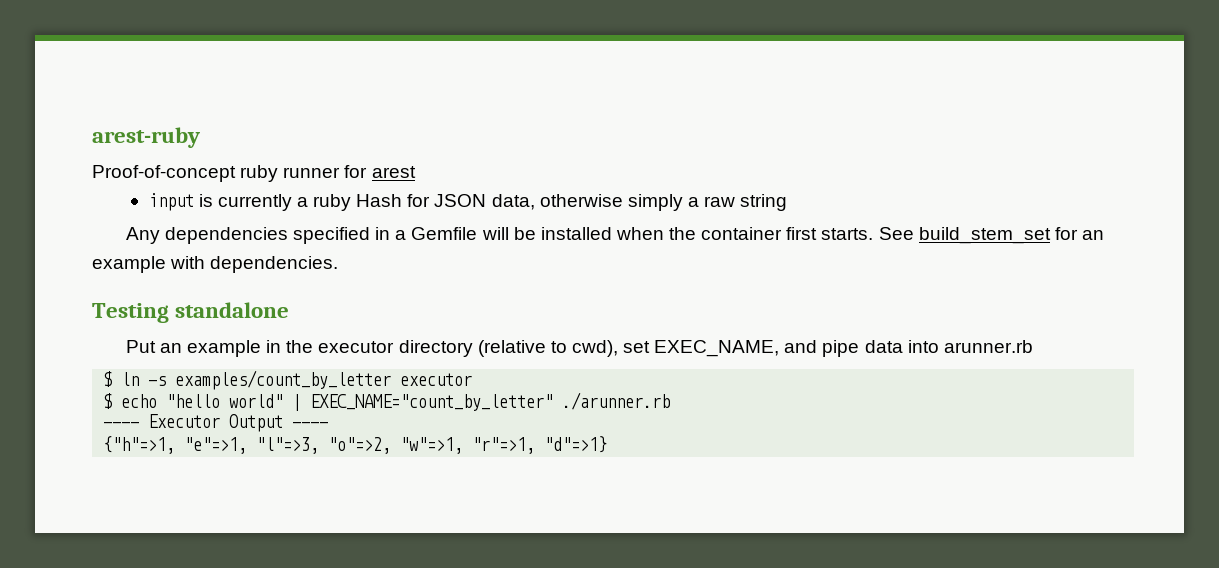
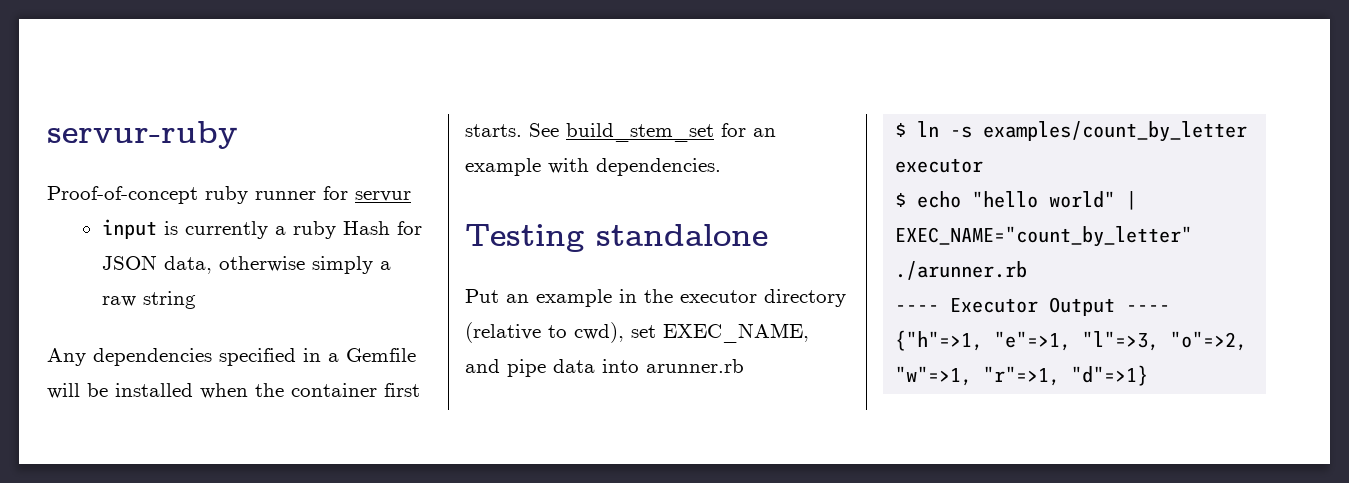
- arest-ruby
+ servur-ruby
- Proof-of-concept ruby runner for arest
+ Proof-of-concept ruby runner for servur

